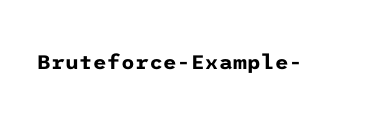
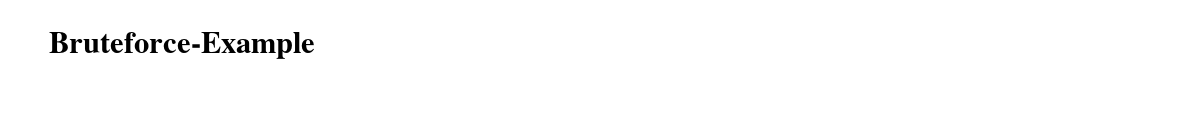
- Bruteforce-Example-
+ Bruteforce-Example

